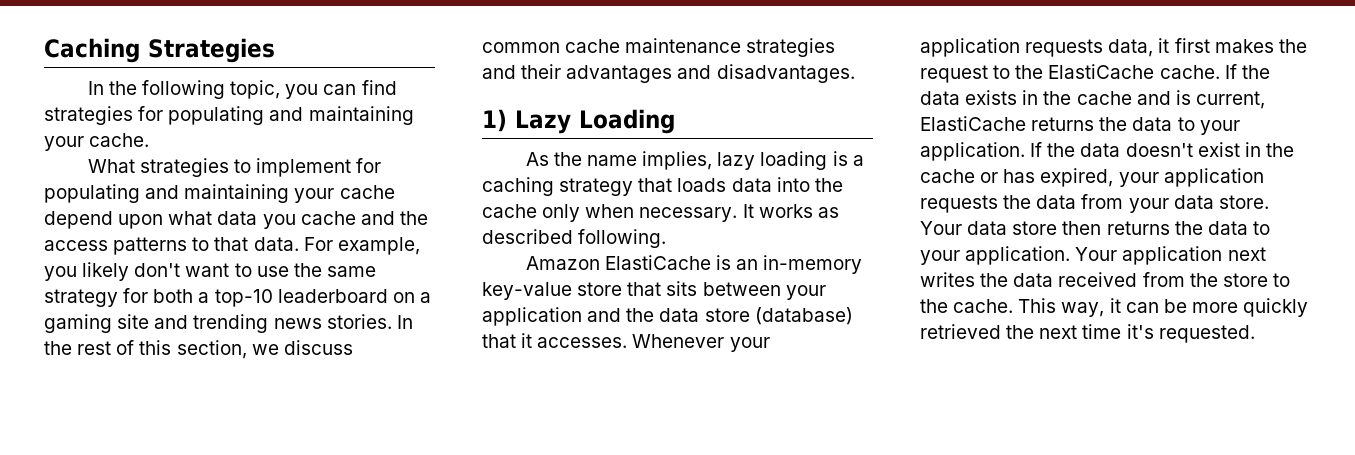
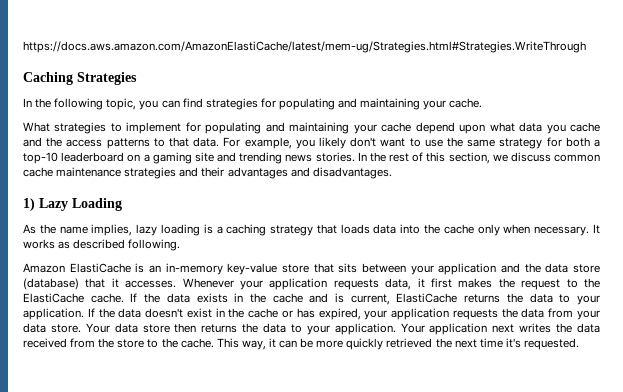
+ https://docs.aws.amazon.com/AmazonElastiCache/latest/mem-ug/Strategies.html#Strategies.WriteThrough

